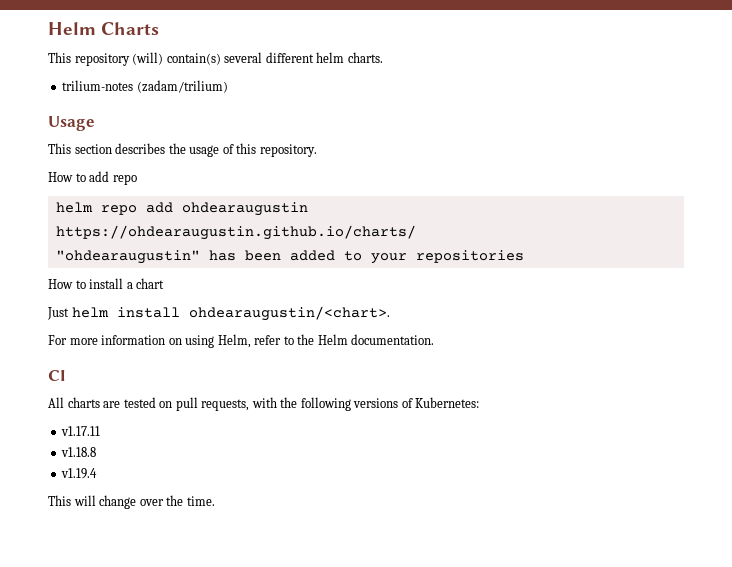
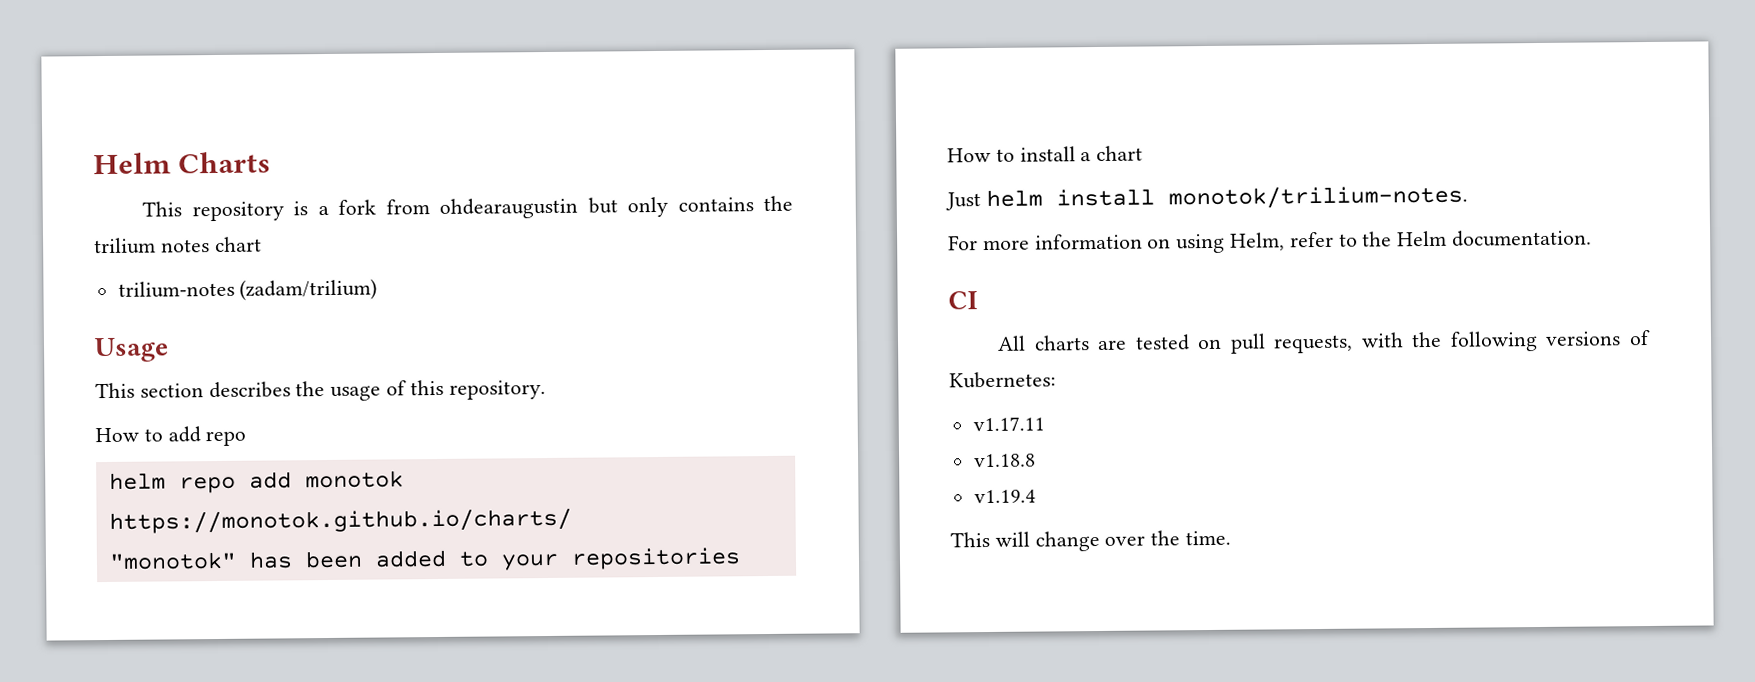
- This repository (will) contain(s) several different helm charts.
+ This repository is a fork from ohdearaugustin but only contains the trilium notes chart
- helm repo add ohdearaugustin https://ohdearaugustin.github.io/charts/
- "ohdearaugustin" has been added to your repositories
+ helm repo add monotok https://monotok.github.io/charts/
+ "monotok" has been added to your repositories
- Just helm install ohdearaugustin/<chart>.
+ Just helm install monotok/trilium-notes.

